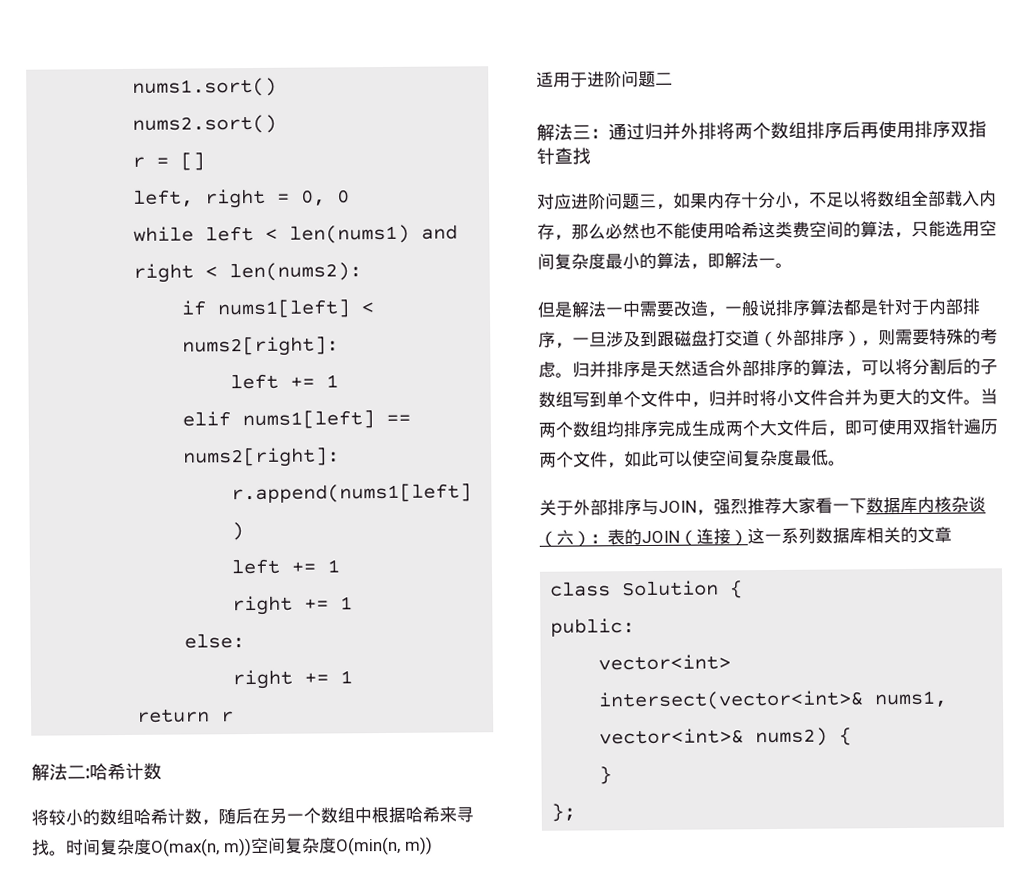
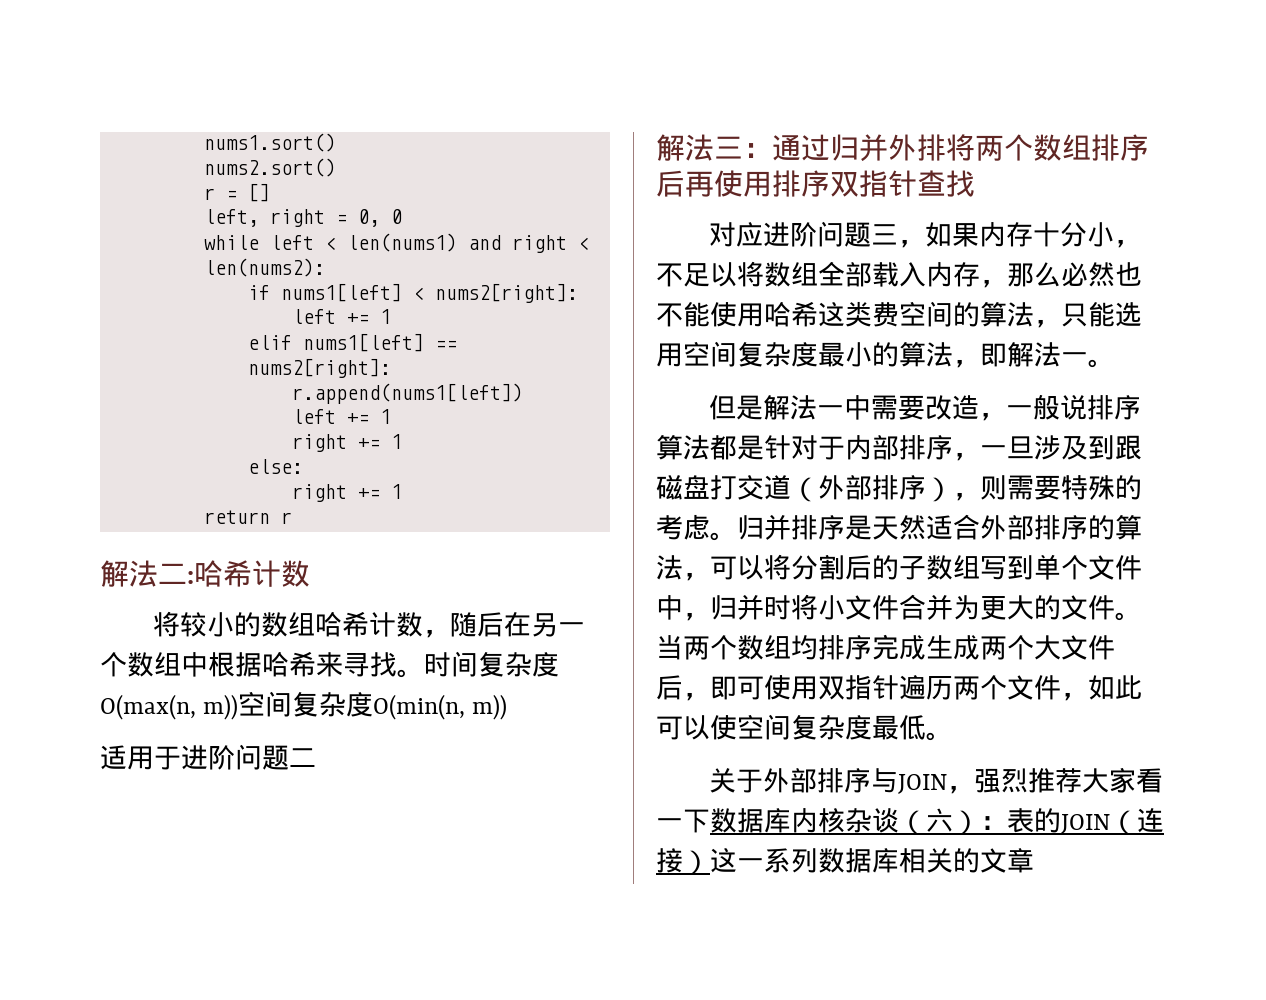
- class Solution {
- public:
- vector<int> intersect(vector<int>& nums1, vector<int>& nums2) {
- }
- };

